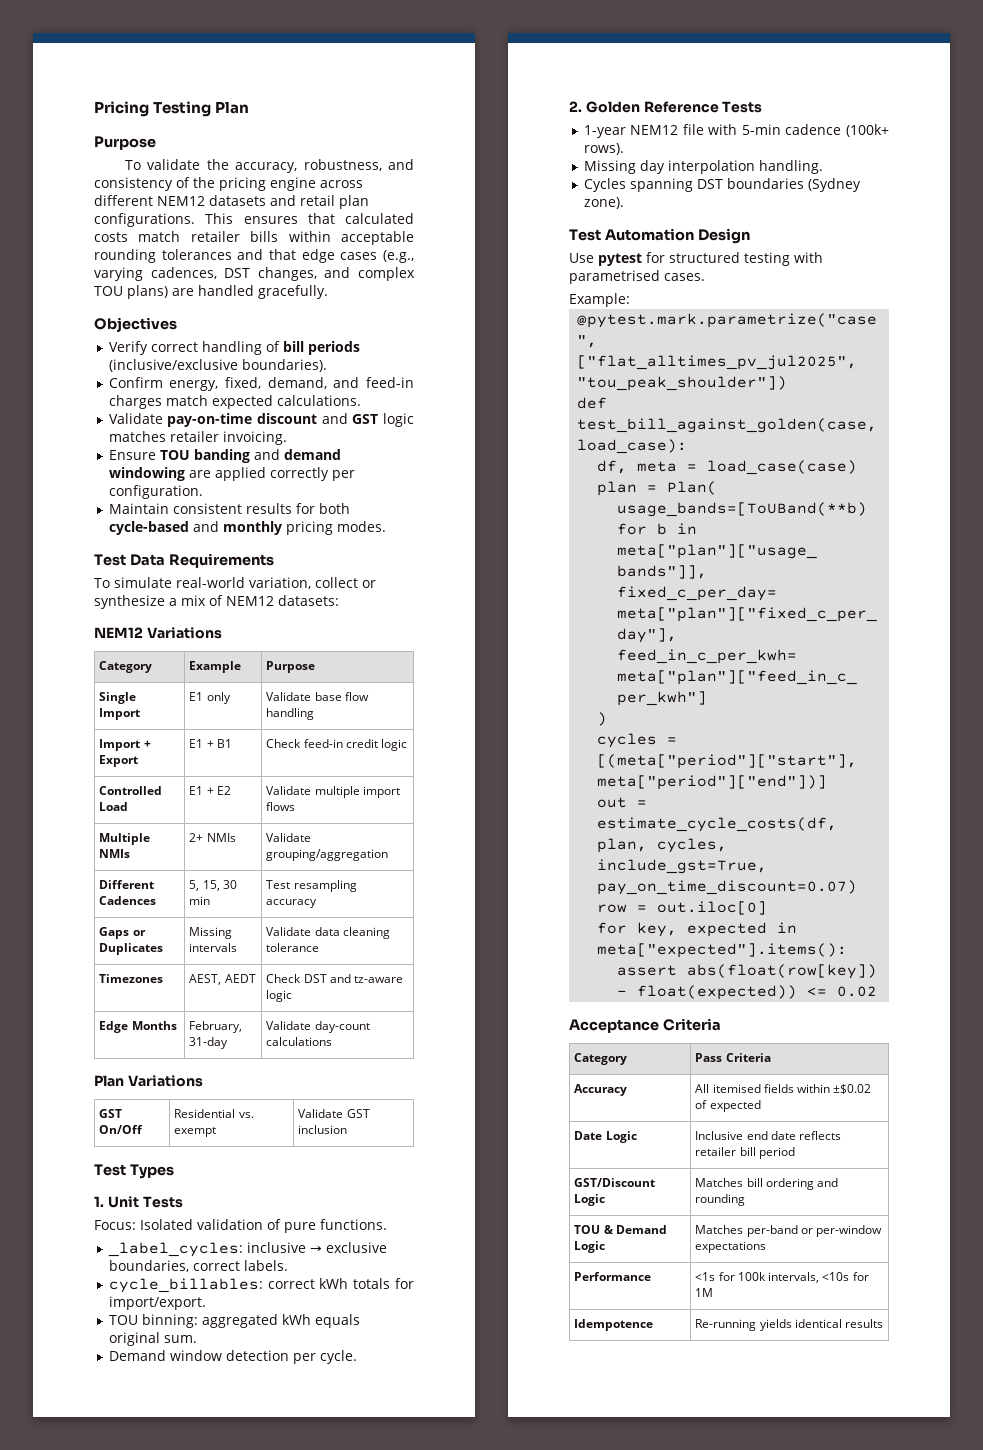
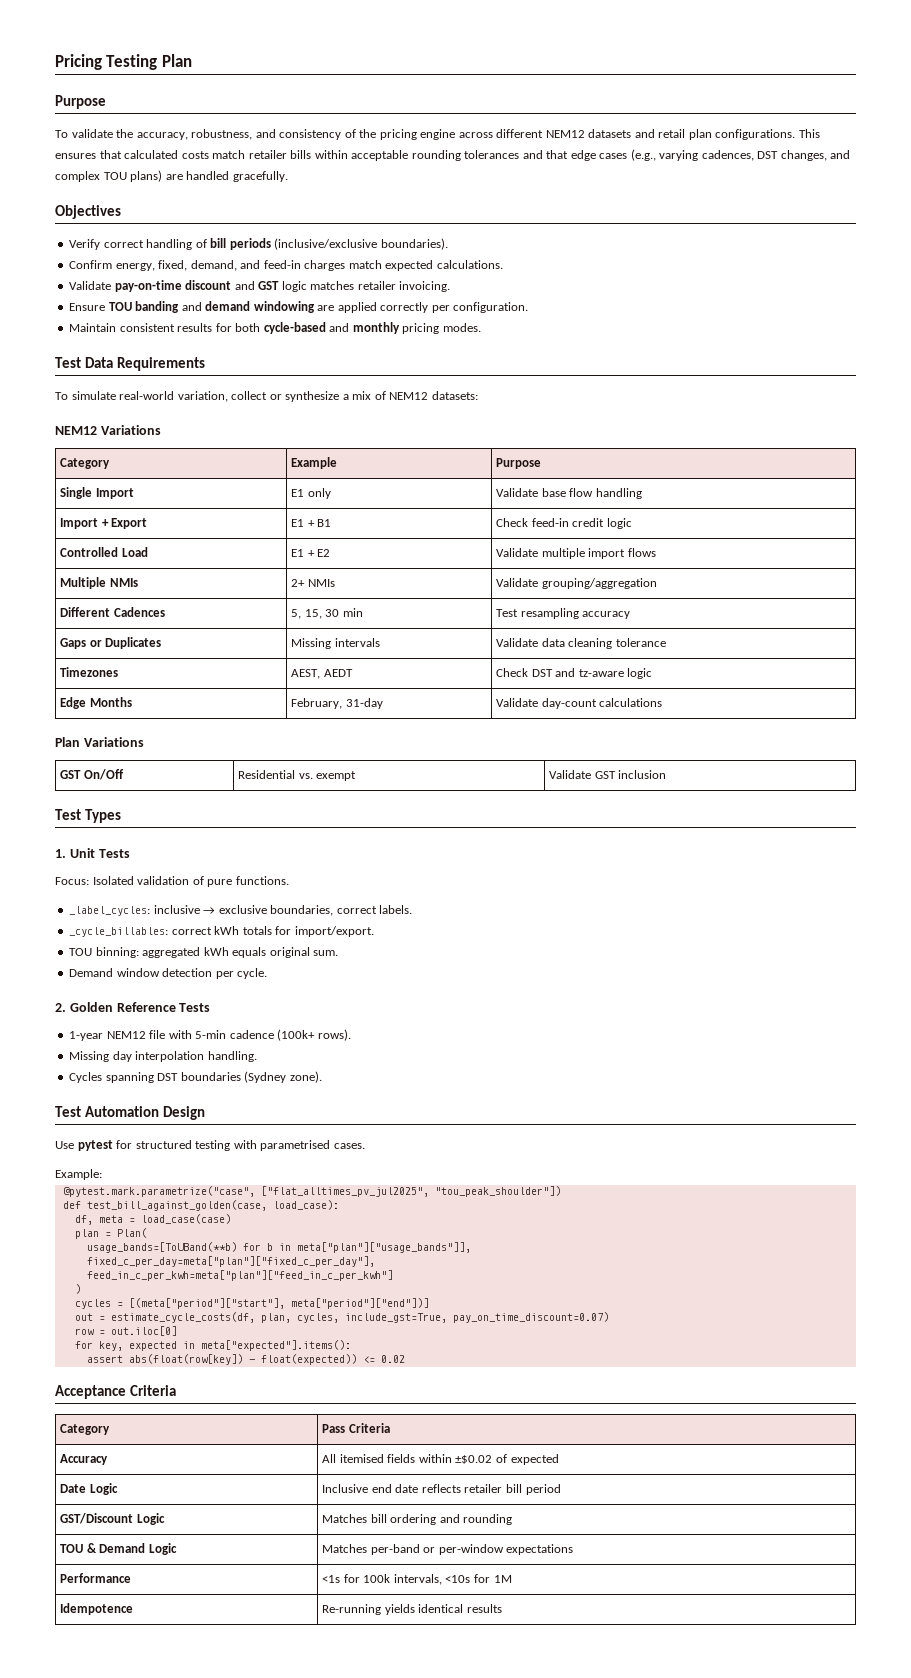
- cycle_billables: correct kWh totals for import/export.
+ _cycle_billables: correct kWh totals for import/export.

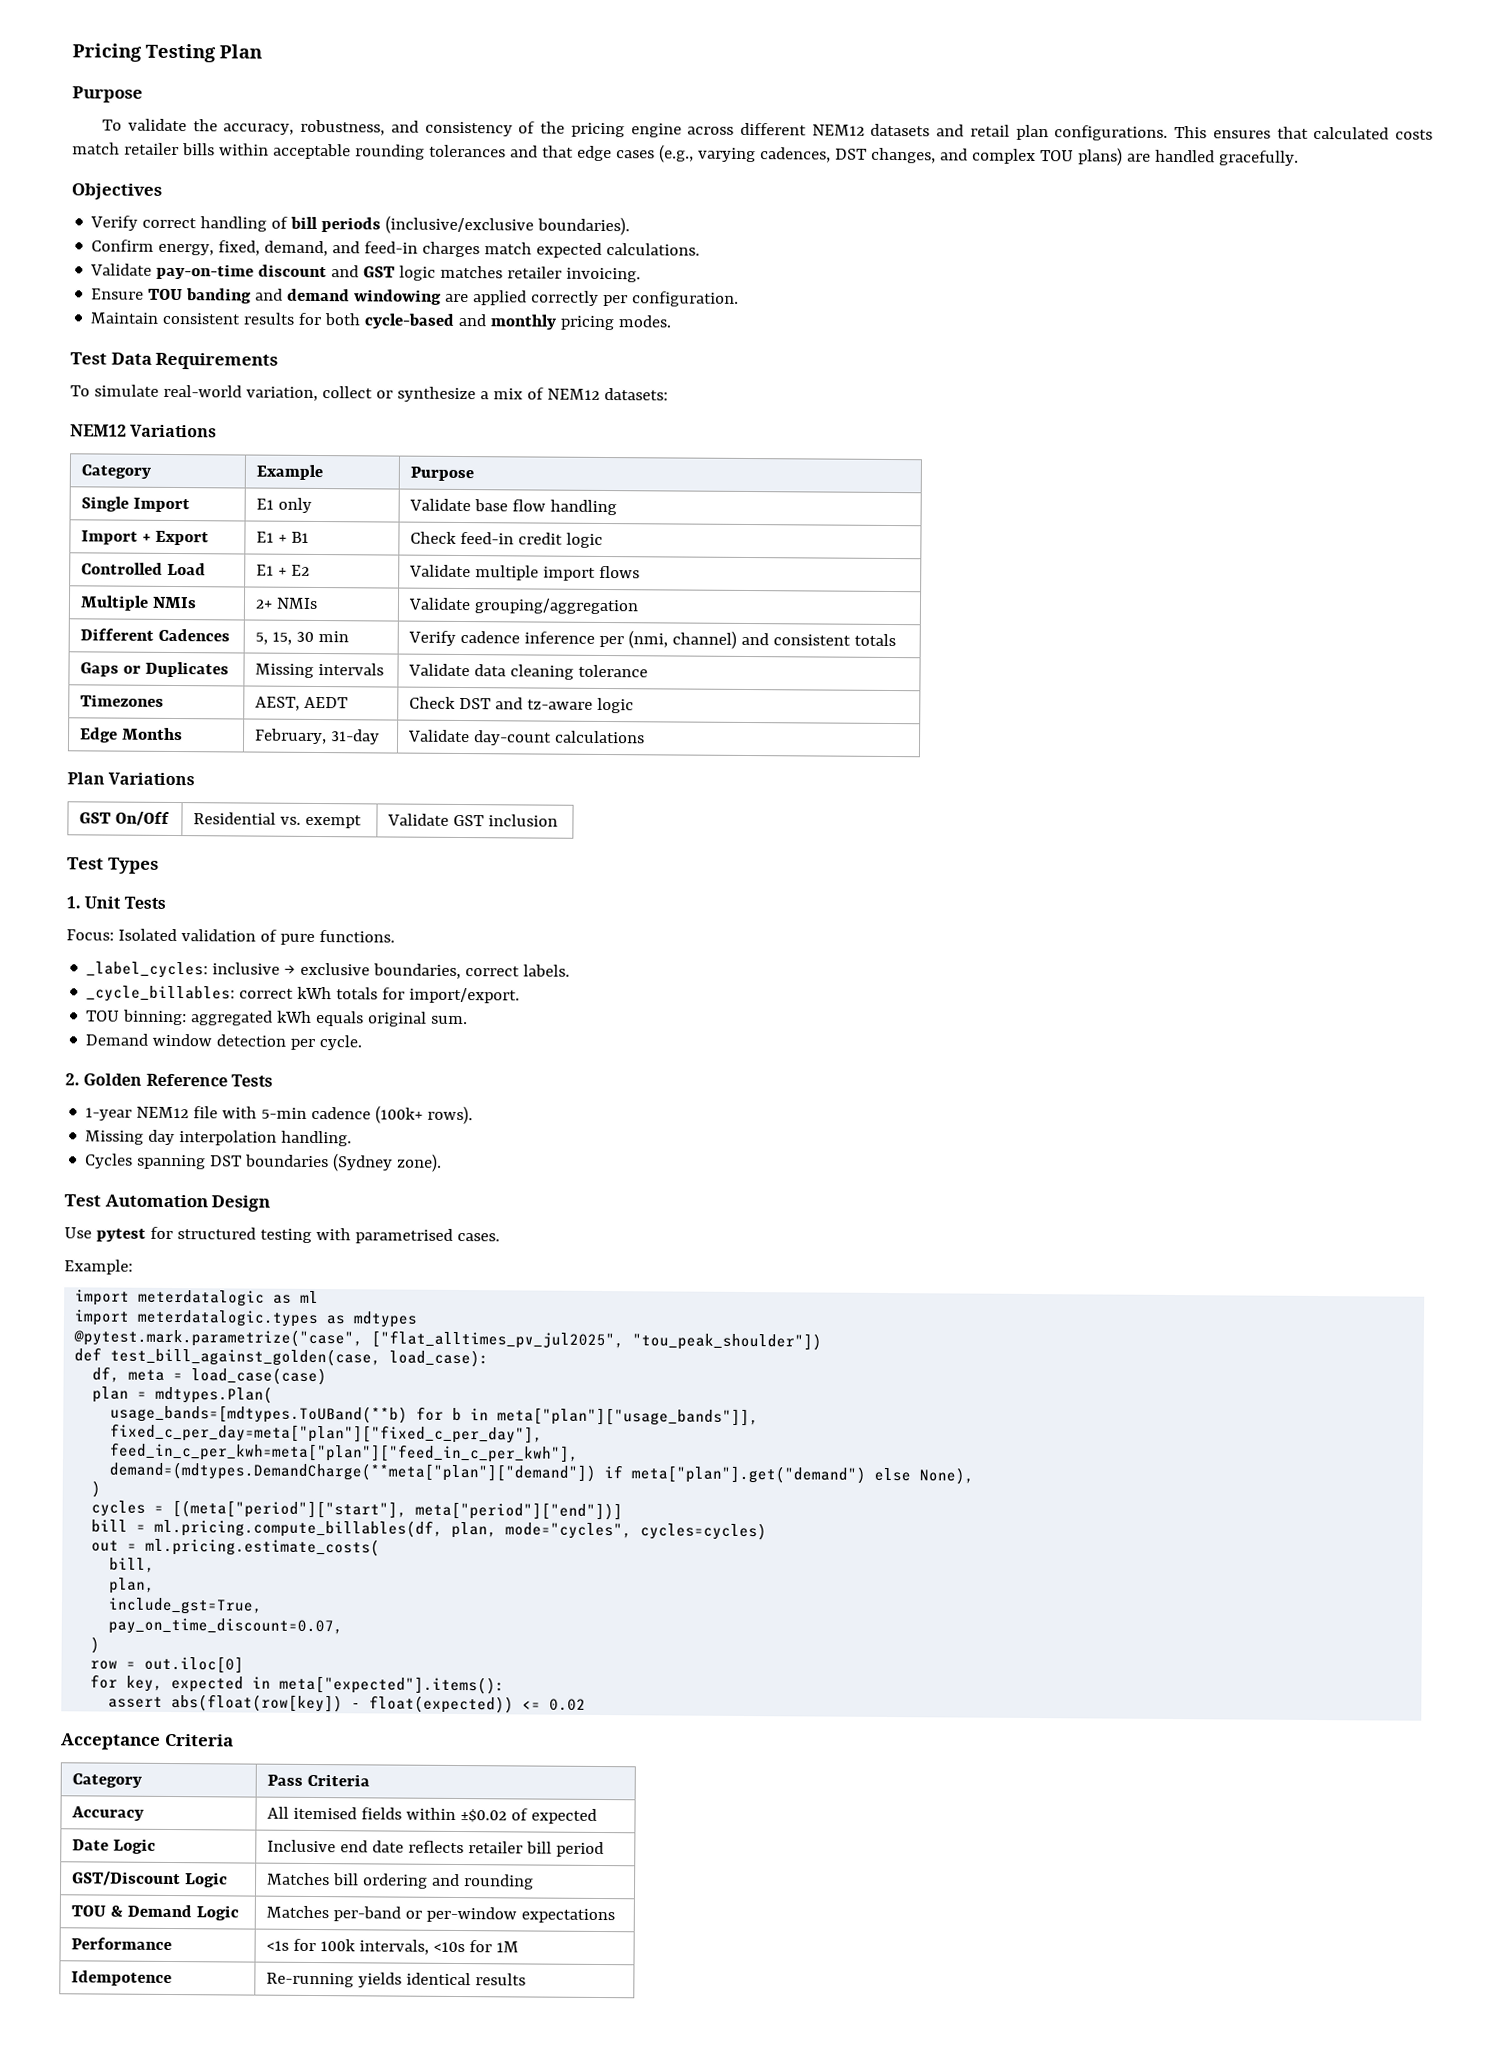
- Different Cadences | 5, 15, 30 min | Test resampling accuracy
+ Different Cadences | 5, 15, 30 min | Verify cadence inference per (nmi, channel) and consistent totals
+ import meterdatalogic as ml
+ import meterdatalogic.types as mdtypes
- plan = Plan(
- usage_bands=[ToUBand(**b) for b in meta["plan"]["usage_bands"]],
+ plan = mdtypes.Plan(
+ usage_bands=[mdtypes.ToUBand(**b) for b in meta["plan"]["usage_bands"]],
- feed_in_c_per_kwh=meta["plan"]["feed_in_c_per_kwh"]
+ feed_in_c_per_kwh=meta["plan"]["feed_in_c_per_kwh"],
+ demand=(mdtypes.DemandCharge(**meta["plan"]["demand"]) if meta["plan"].get("demand") else None),
+ bill = ml.pricing.compute_billables(df, plan, mode="cycles", cycles=cycles)
- out = estimate_cycle_costs(df, plan, cycles, include_gst=True, pay_on_time_discount=0.07)
+ out = ml.pricing.estimate_costs(
+ bill,
+ plan,
+ include_gst=True,
+ pay_on_time_discount=0.07,
+ )

